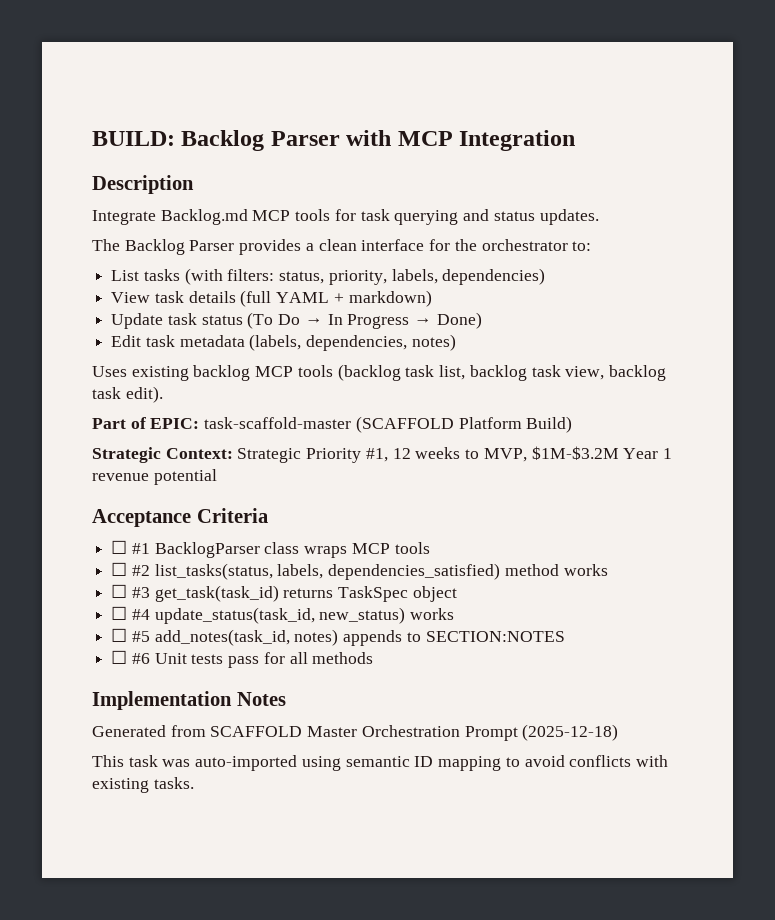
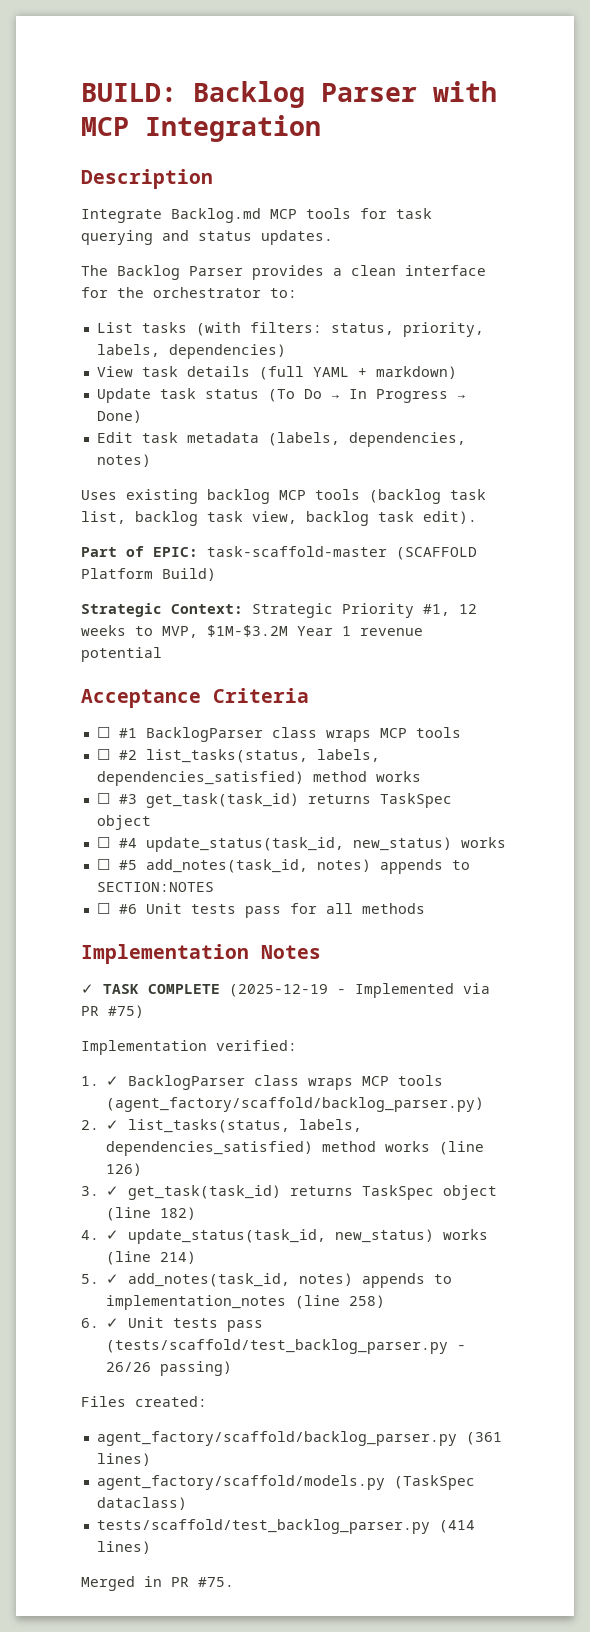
- Generated from SCAFFOLD Master Orchestration Prompt (2025-12-18)
- This task was auto-imported using semantic ID mapping to avoid conflicts with existing tasks.
+ ✓ TASK COMPLETE (2025-12-19 - Implemented via PR #75)
+ Implementation verified:
+ 1. ✓ BacklogParser class wraps MCP tools (agent_factory/scaffold/backlog_parser.py)
+ 2. ✓ list_tasks(status, labels, dependencies_satisfied) method works (line 126)
+ 3. ✓ get_task(task_id) returns TaskSpec object (line 182)
+ 4. ✓ update_status(task_id, new_status) works (line 214)
+ 5. ✓ add_notes(task_id, notes) appends to implementation_notes (line 258)
+ 6. ✓ Unit tests pass (tests/scaffold/test_backlog_parser.py - 26/26 passing)
+ Files created:
+ agent_factory/scaffold/backlog_parser.py (361 lines)
+ agent_factory/scaffold/models.py (TaskSpec dataclass)
+ tests/scaffold/test_backlog_parser.py (414 lines)
+ Merged in PR #75.

